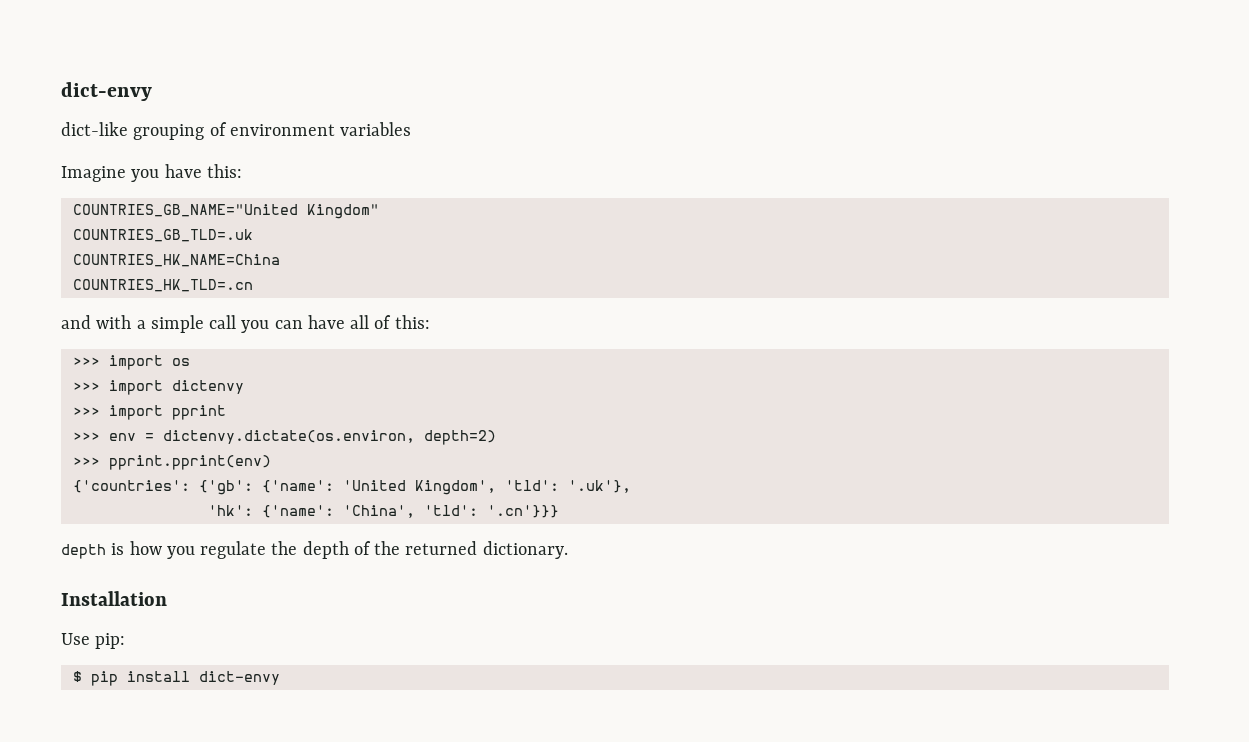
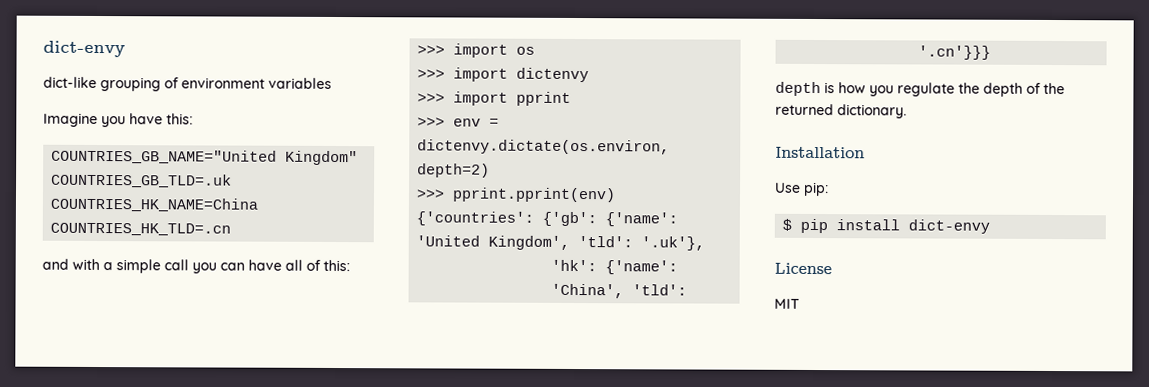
+ License
+ MIT

